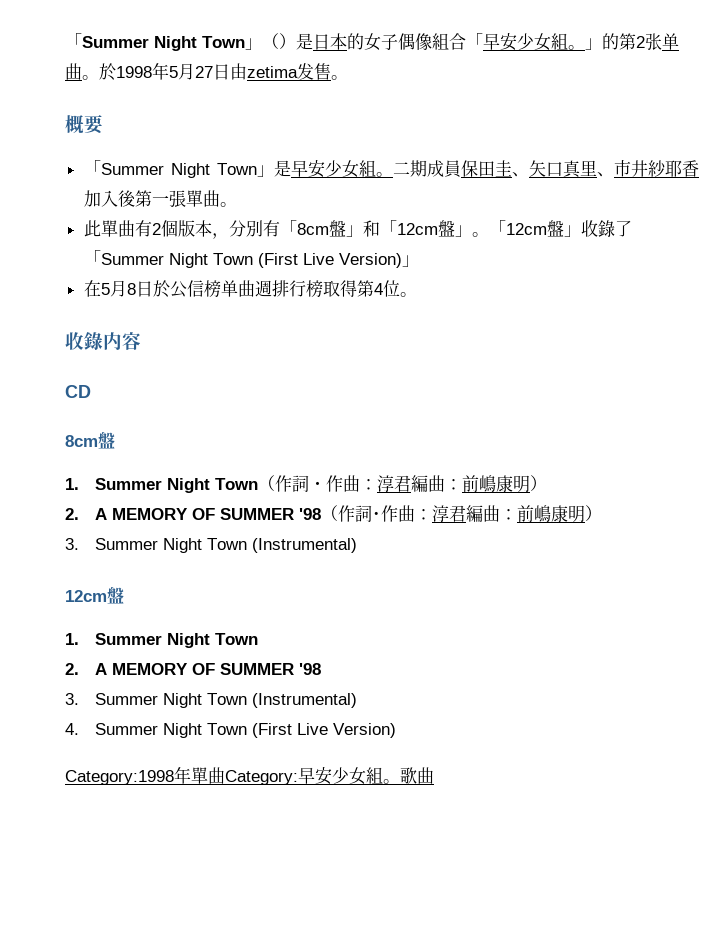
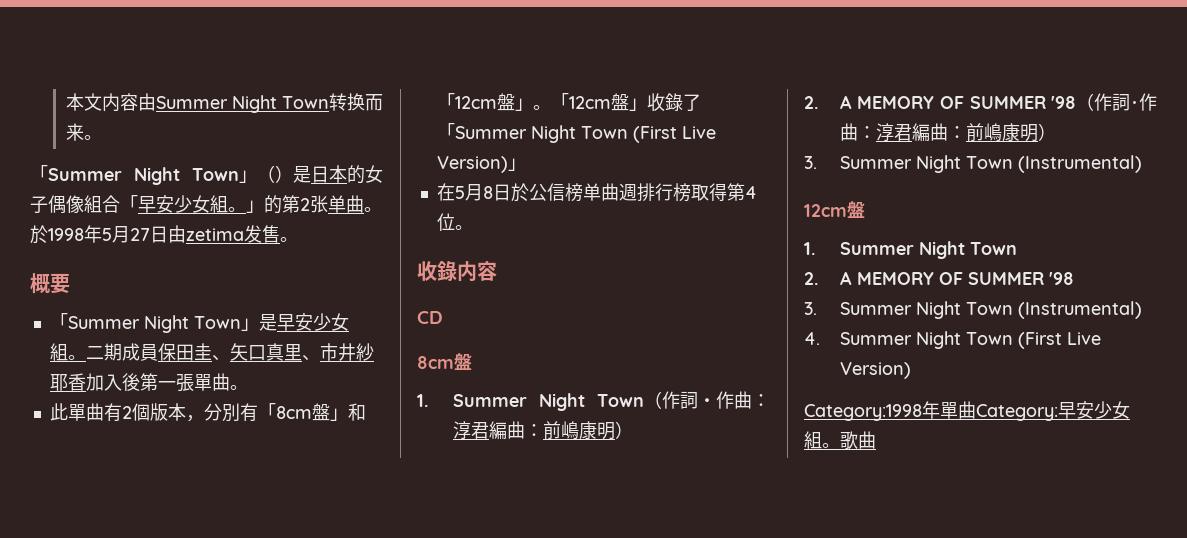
+ 本文内容由Summer Night Town转换而来。

